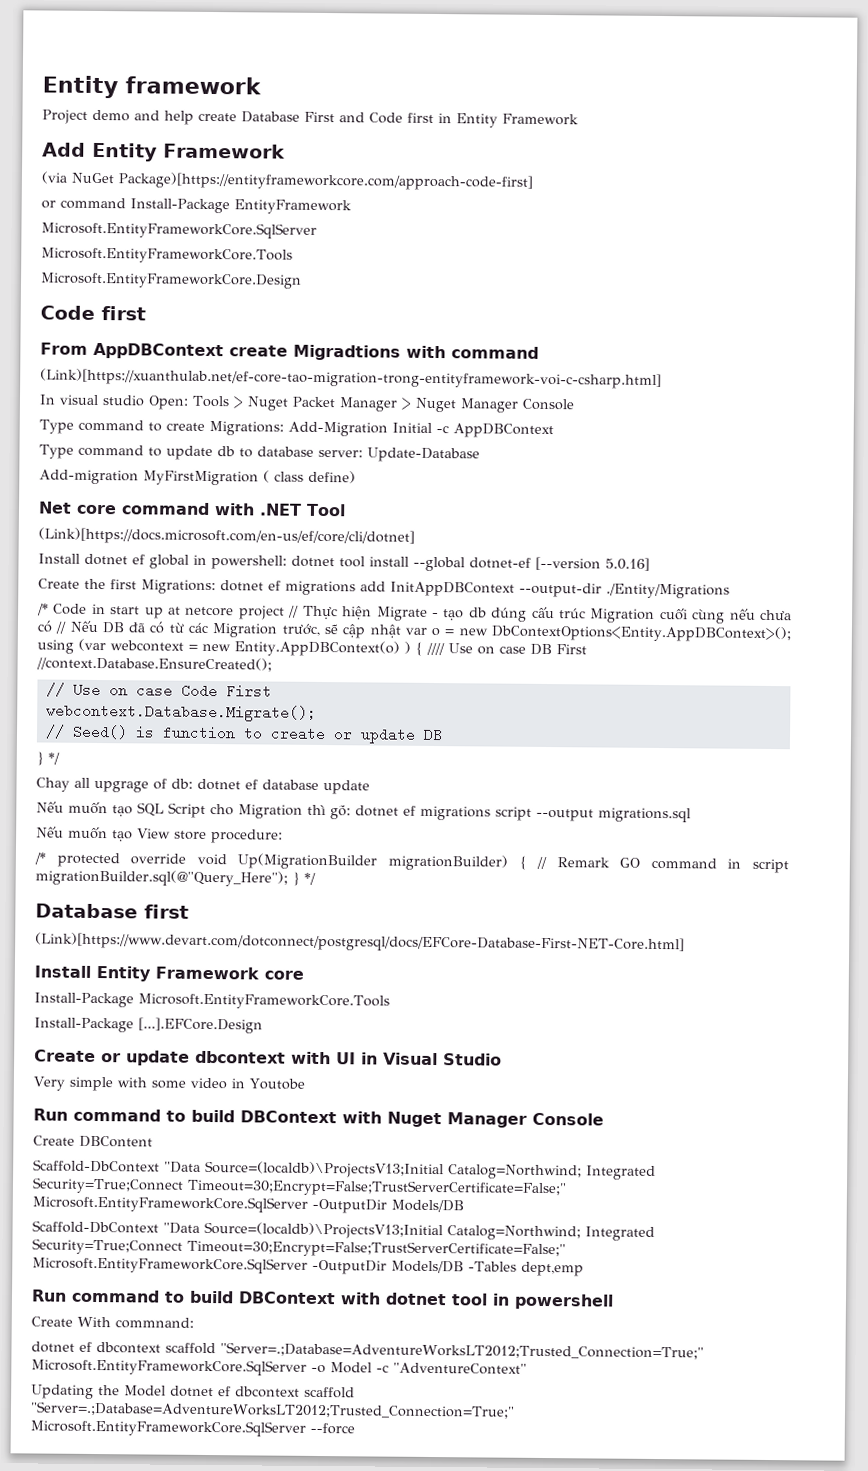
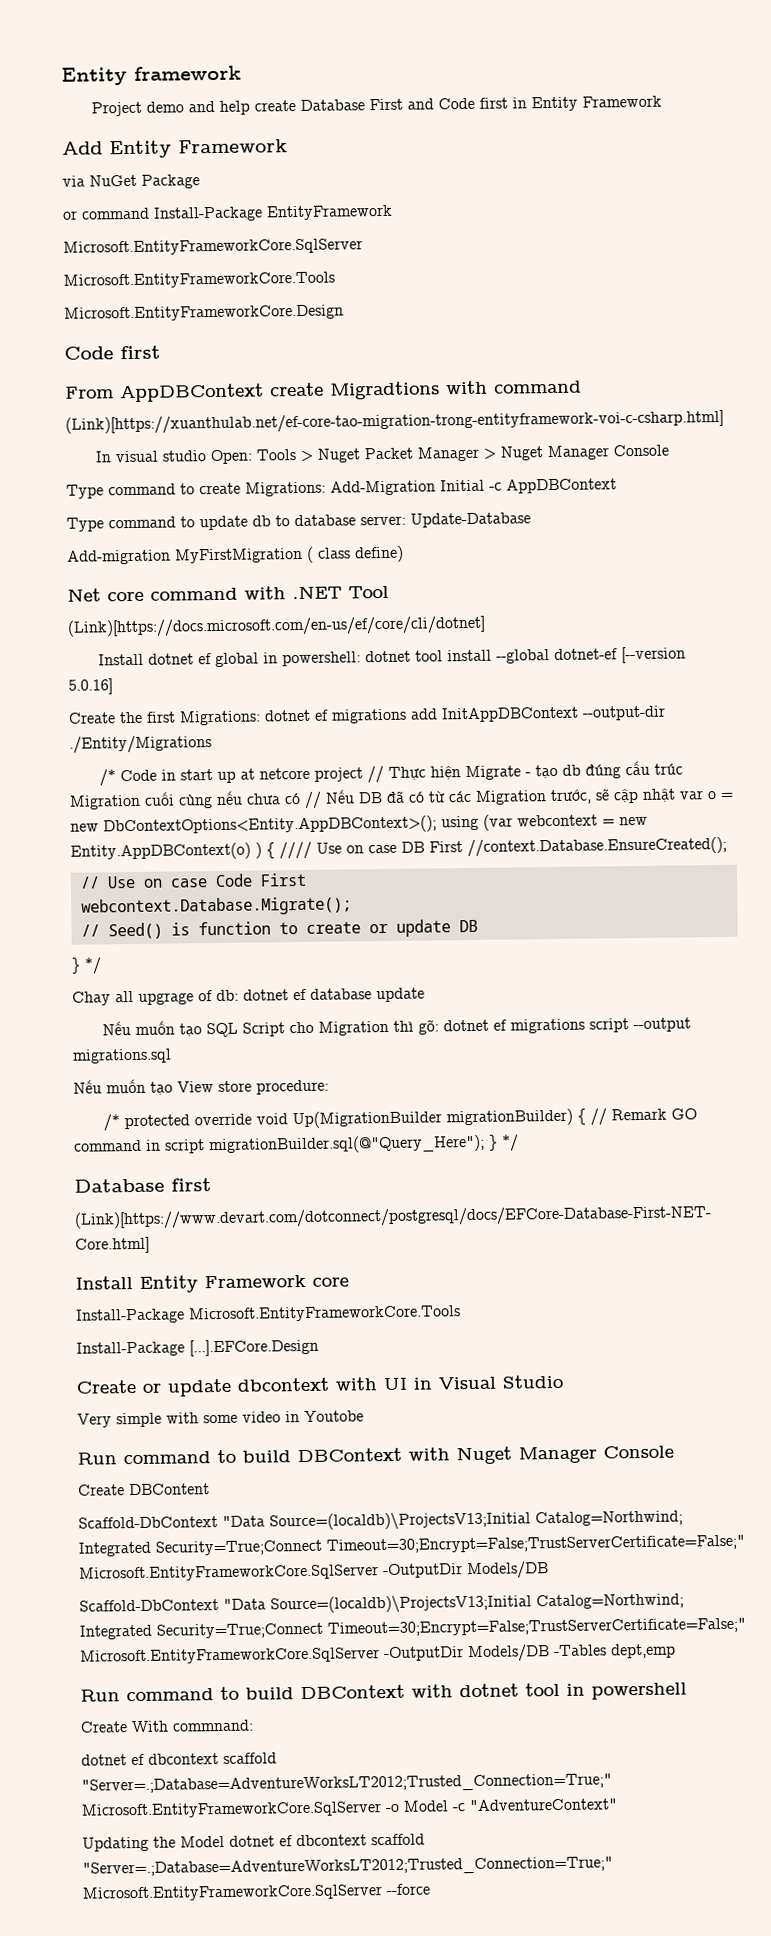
- (via NuGet Package)[https://entityframeworkcore.com/approach-code-first]
+ via NuGet Package

